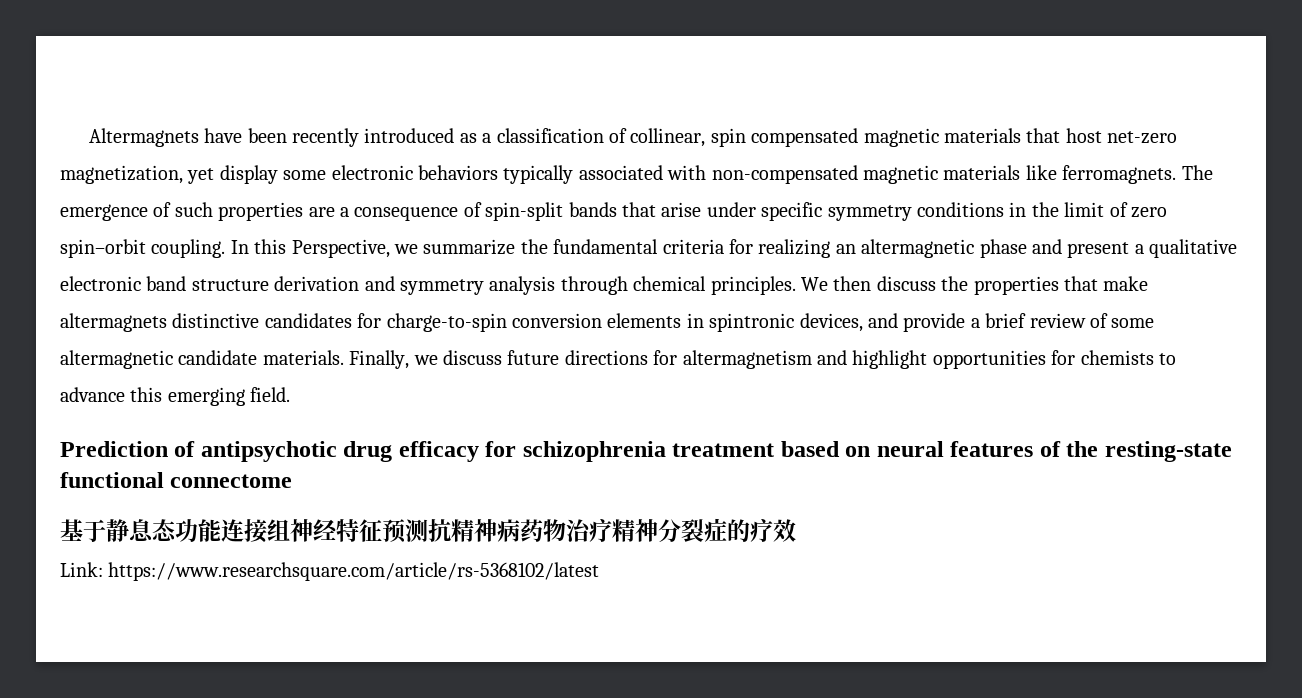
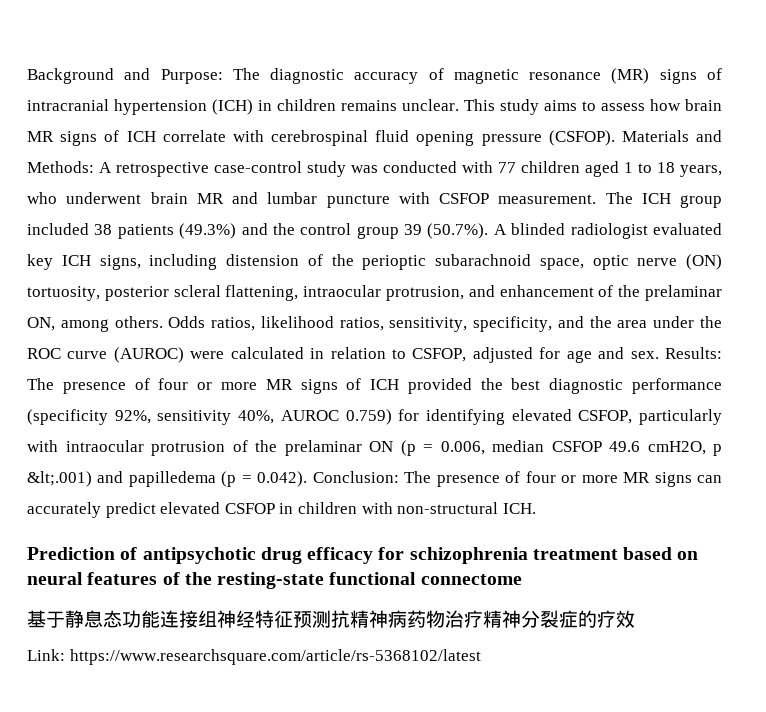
- Altermagnets have been recently introduced as a classification of collinear, spin compensated magnetic materials that host net-zero magnetization, yet display some electronic behaviors typically associated with non-compensated magnetic materials like ferromagnets. The emergence of such properties are a consequence of spin-split bands that arise under specific symmetry conditions in the limit of zero spin–orbit coupling. In this Perspective, we summarize the fundamental criteria for realizing an altermagnetic phase and present a qualitative electronic band structure derivation and symmetry analysis through chemical principles. We then discuss the properties that make altermagnets distinctive candidates for charge-to-spin conversion elements in spintronic devices, and provide a brief review of some altermagnetic candidate materials. Finally, we discuss future directions for altermagnetism and highlight opportunities for chemists to advance this emerging field.
+ Background and Purpose: The diagnostic accuracy of magnetic resonance (MR) signs of intracranial hypertension (ICH) in children remains unclear. This study aims to assess how brain MR signs of ICH correlate with cerebrospinal fluid opening pressure (CSFOP). Materials and Methods: A retrospective case-control study was conducted with 77 children aged 1 to 18 years, who underwent brain MR and lumbar puncture with CSFOP measurement. The ICH group included 38 patients (49.3%) and the control group 39 (50.7%). A blinded radiologist evaluated key ICH signs, including distension of the perioptic subarachnoid space, optic nerve (ON) tortuosity, posterior scleral flattening, intraocular protrusion, and enhancement of the prelaminar ON, among others. Odds ratios, likelihood ratios, sensitivity, specificity, and the area under the ROC curve (AUROC) were calculated in relation to CSFOP, adjusted for age and sex. Results: The presence of four or more MR signs of ICH provided the best diagnostic performance (specificity 92%, sensitivity 40%, AUROC 0.759) for identifying elevated CSFOP, particularly with intraocular protrusion of the prelaminar ON (p = 0.006, median CSFOP 49.6 cmH2O, p &lt;.001) and papilledema (p = 0.042). Conclusion: The presence of four or more MR signs can accurately predict elevated CSFOP in children with non-structural ICH.

